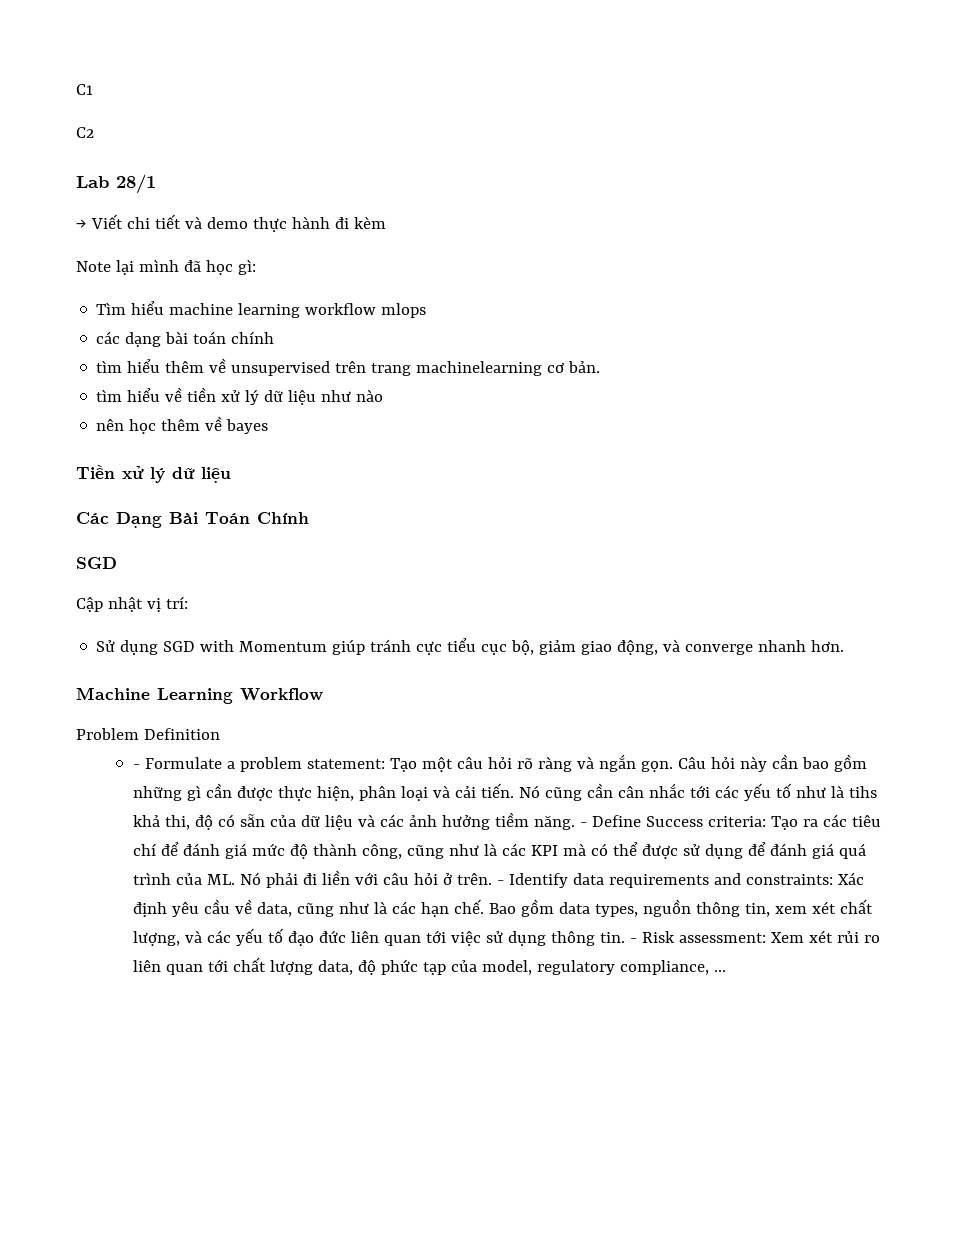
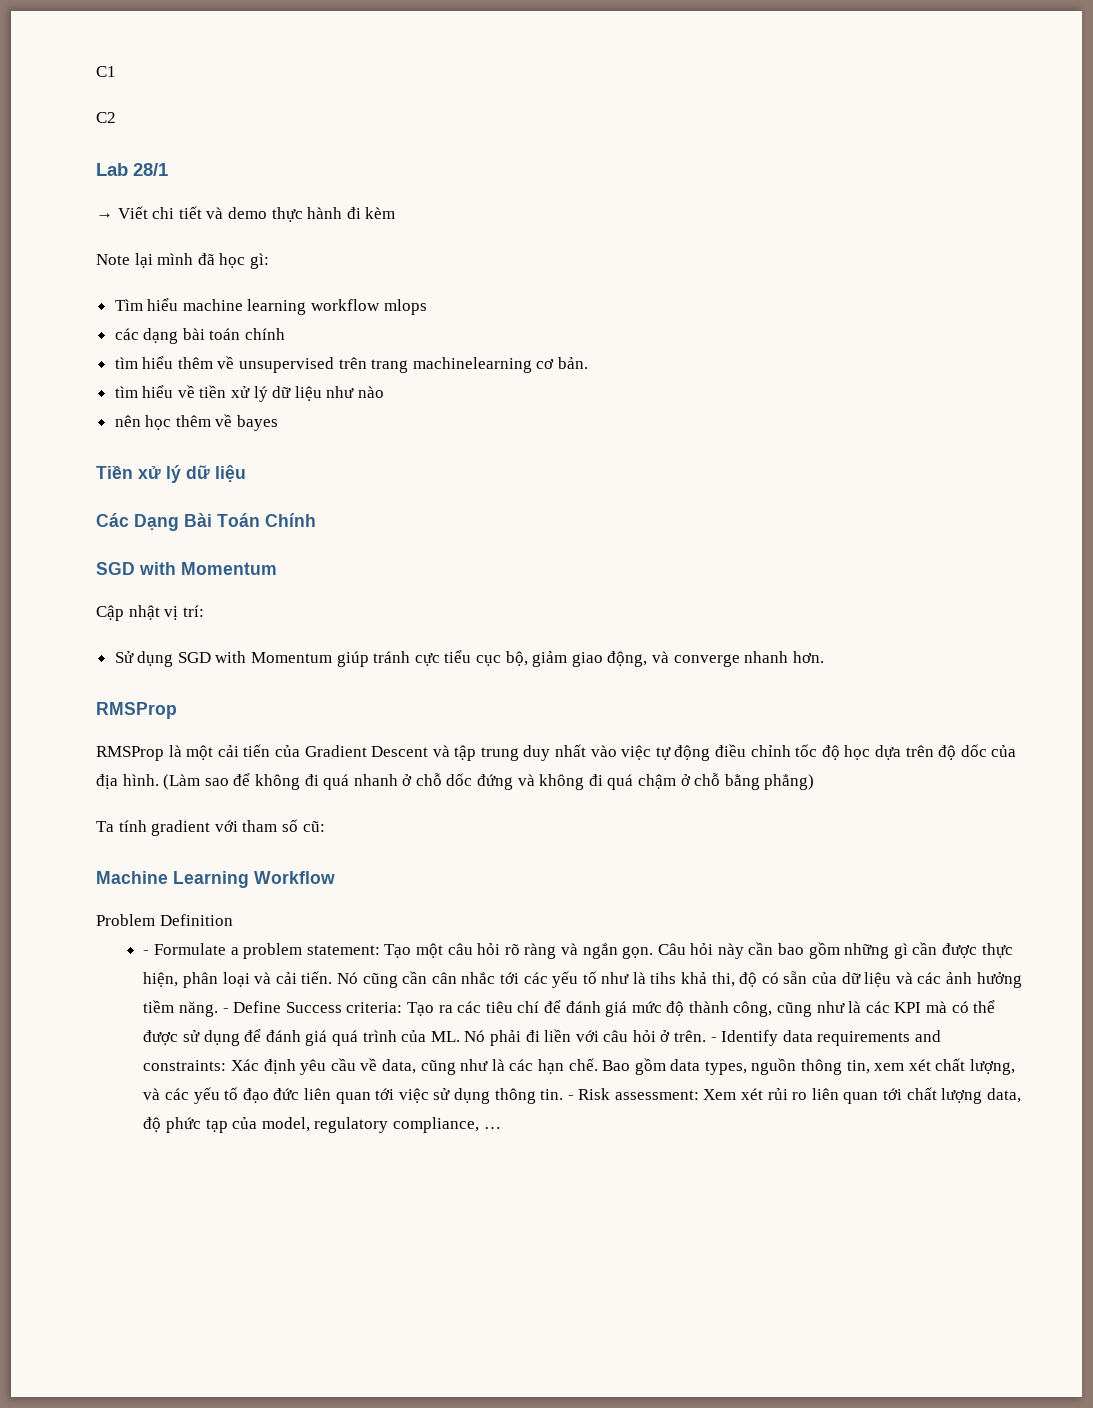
  Các Dạng Bài Toán Chính
- SGD
+ SGD with Momentum
  Sử dụng SGD with Momentum giúp tránh cực tiểu cục bộ, giảm giao động, và converge nhanh hơn.
+ RMSProp
+ RMSProp là một cải tiến của Gradient Descent và tập trung duy nhất vào việc tự động điều chỉnh tốc độ học dựa trên độ dốc của địa hình. (Làm sao để không đi quá nhanh ở chỗ dốc đứng và không đi quá chậm ở chỗ bằng phẳng)
+ Ta tính gradient với tham số cũ:

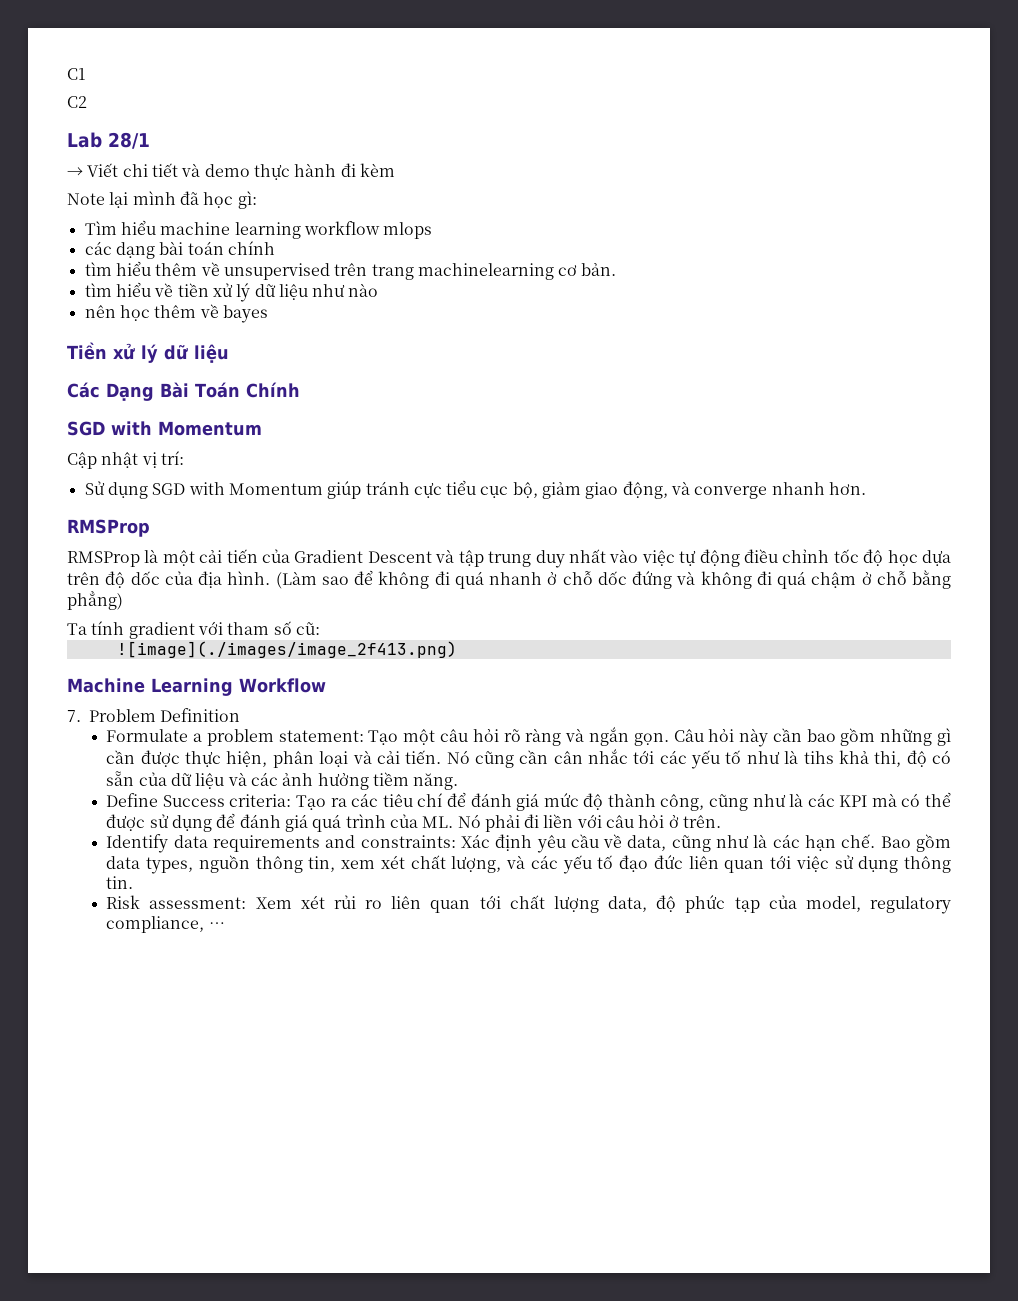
+ ![image](./images/image_2f413.png)
- Problem Definition
+ 7. Problem Definition
- - Formulate a problem statement: Tạo một câu hỏi rõ ràng và ngắn gọn.
+ Formulate a problem statement: Tạo một câu hỏi rõ ràng và ngắn gọn.
- Nó cũng cần cân nhắc tới các yếu tố như là tihs khả thi, độ có sẵn của dữ liệu và các ảnh hưởng tiềm năng. - Define Success criteria:
+ Nó cũng cần cân nhắc tới các yếu tố như là tihs khả thi, độ có sẵn của dữ liệu và các ảnh hưởng tiềm năng.
+ Define Success criteria:
- Tạo ra các tiêu chí để đánh giá mức độ thành công, cũng như là các KPI mà có thể được sử dụng để đánh giá quá trình của ML. Nó phải đi liền với câu hỏi ở trên. - Identify data requirements and constraints:
+ Tạo ra các tiêu chí để đánh giá mức độ thành công, cũng như là các KPI mà có thể được sử dụng để đánh giá quá trình của ML. Nó phải đi liền với câu hỏi ở trên.
+ Identify data requirements and constraints:
- Bao gồm data types, nguồn thông tin, xem xét chất lượng, và các yếu tố đạo đức liên quan tới việc sử dụng thông tin. - Risk assessment: Xem xét rủi ro liên quan tới chất lượng data, độ phức tạp của model, regulatory compliance, …
+ Bao gồm data types, nguồn thông tin, xem xét chất lượng, và các yếu tố đạo đức liên quan tới việc sử dụng thông tin.
+ Risk assessment: Xem xét rủi ro liên quan tới chất lượng data, độ phức tạp của model, regulatory compliance, …

